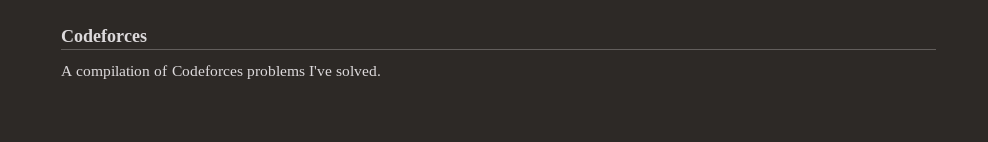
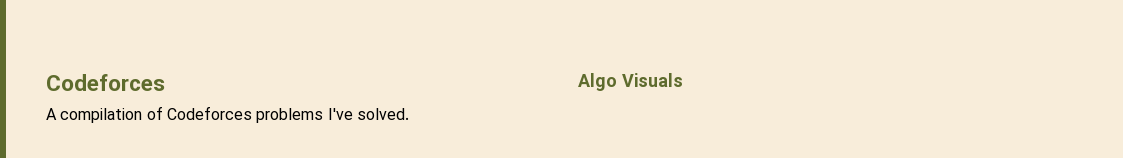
+ Algo Visuals

